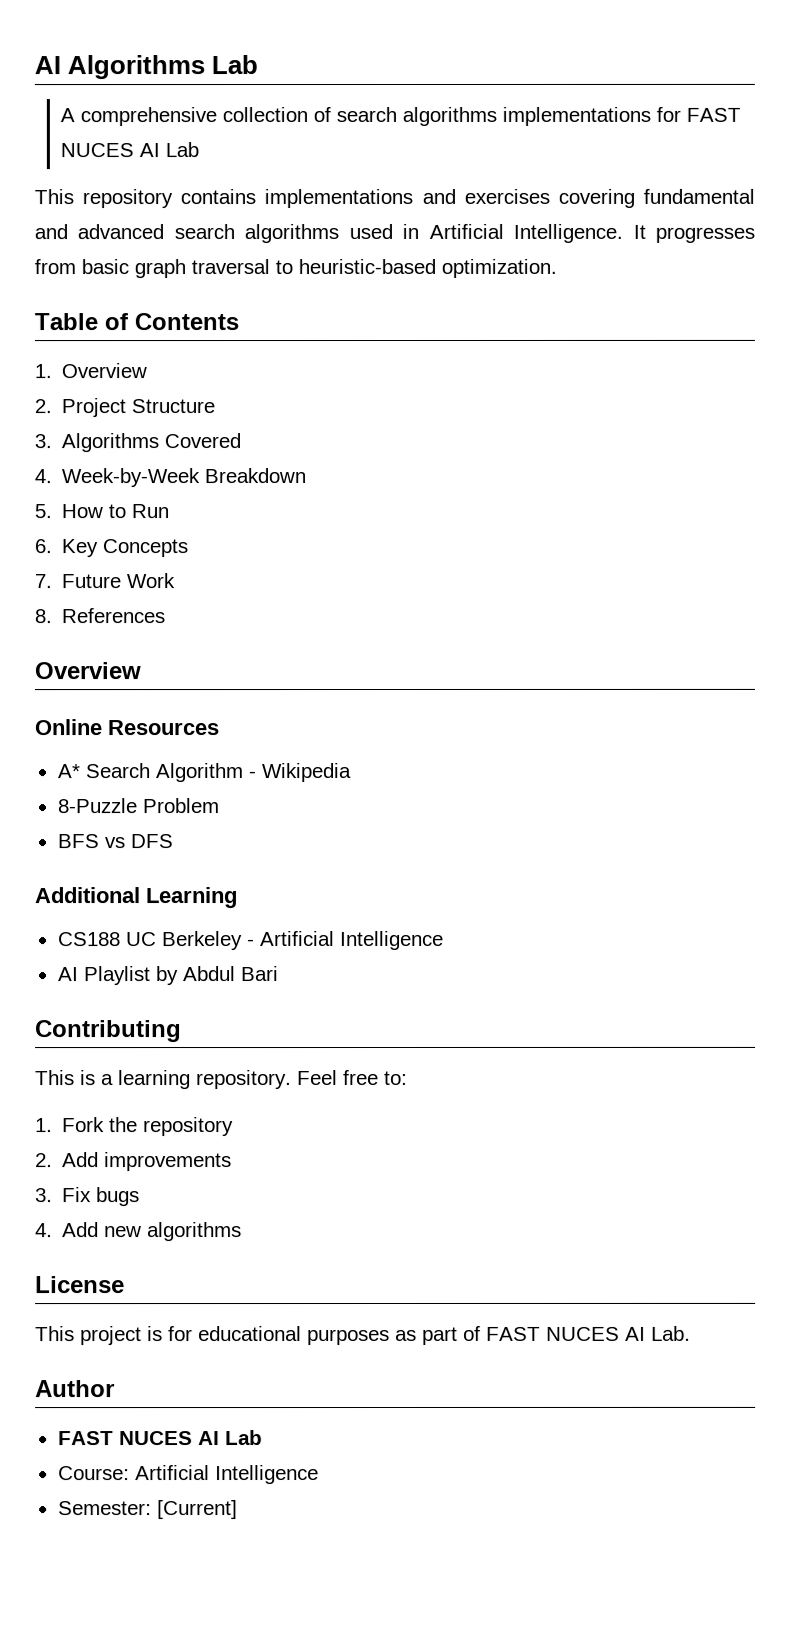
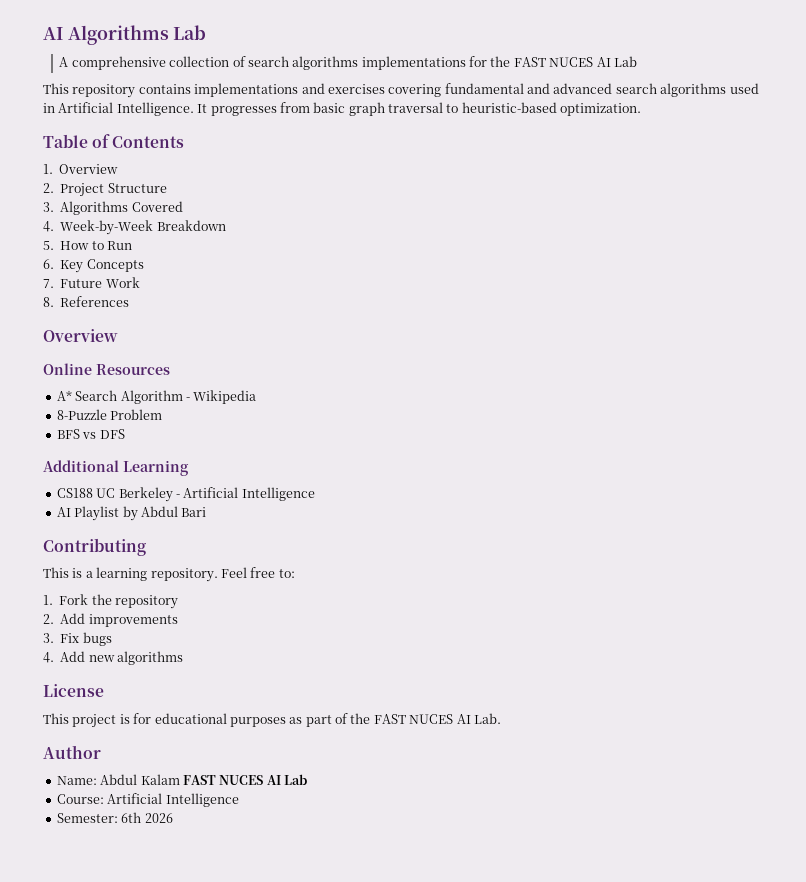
- A comprehensive collection of search algorithms implementations for FAST NUCES AI Lab
+ A comprehensive collection of search algorithms implementations for the FAST NUCES AI Lab
- This project is for educational purposes as part of FAST NUCES AI Lab.
+ This project is for educational purposes as part of the FAST NUCES AI Lab.
  Author
- FAST NUCES AI Lab
+ Name: Abdul Kalam FAST NUCES AI Lab
- Semester: [Current]
+ Semester: 6th 2026

